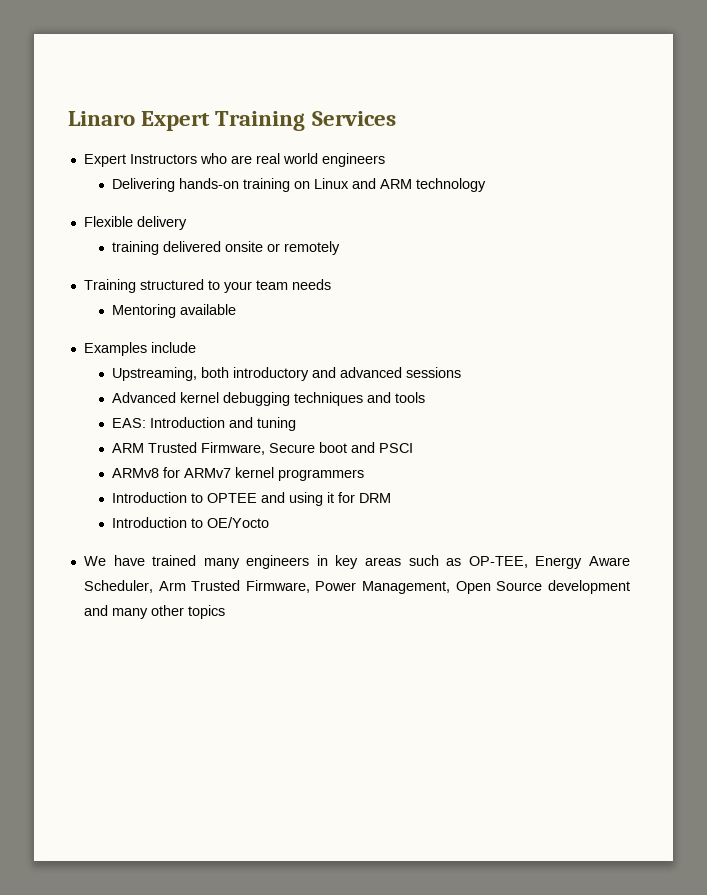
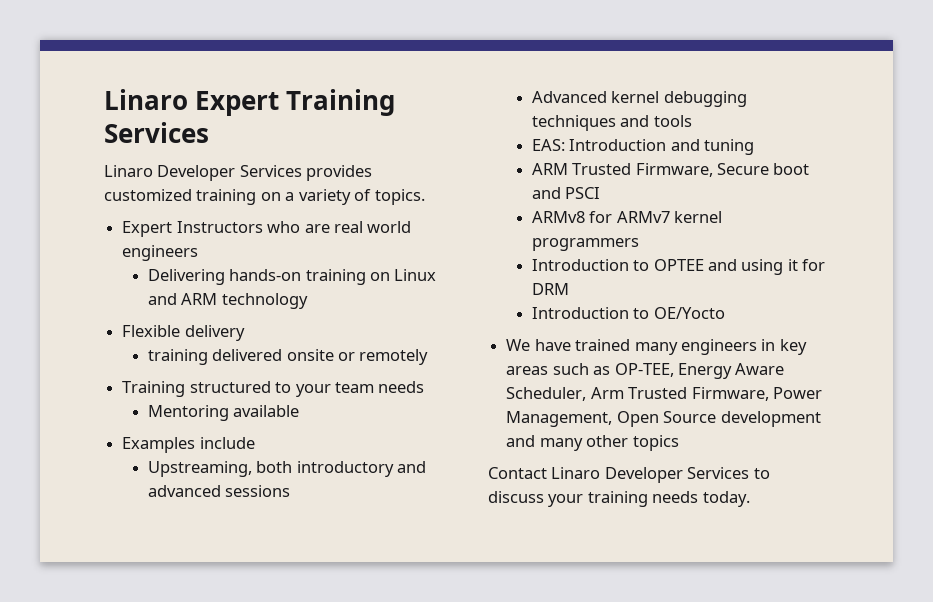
+ Linaro Developer Services provides customized training on a variety of topics.
+ Contact Linaro Developer Services to discuss your training needs today.

